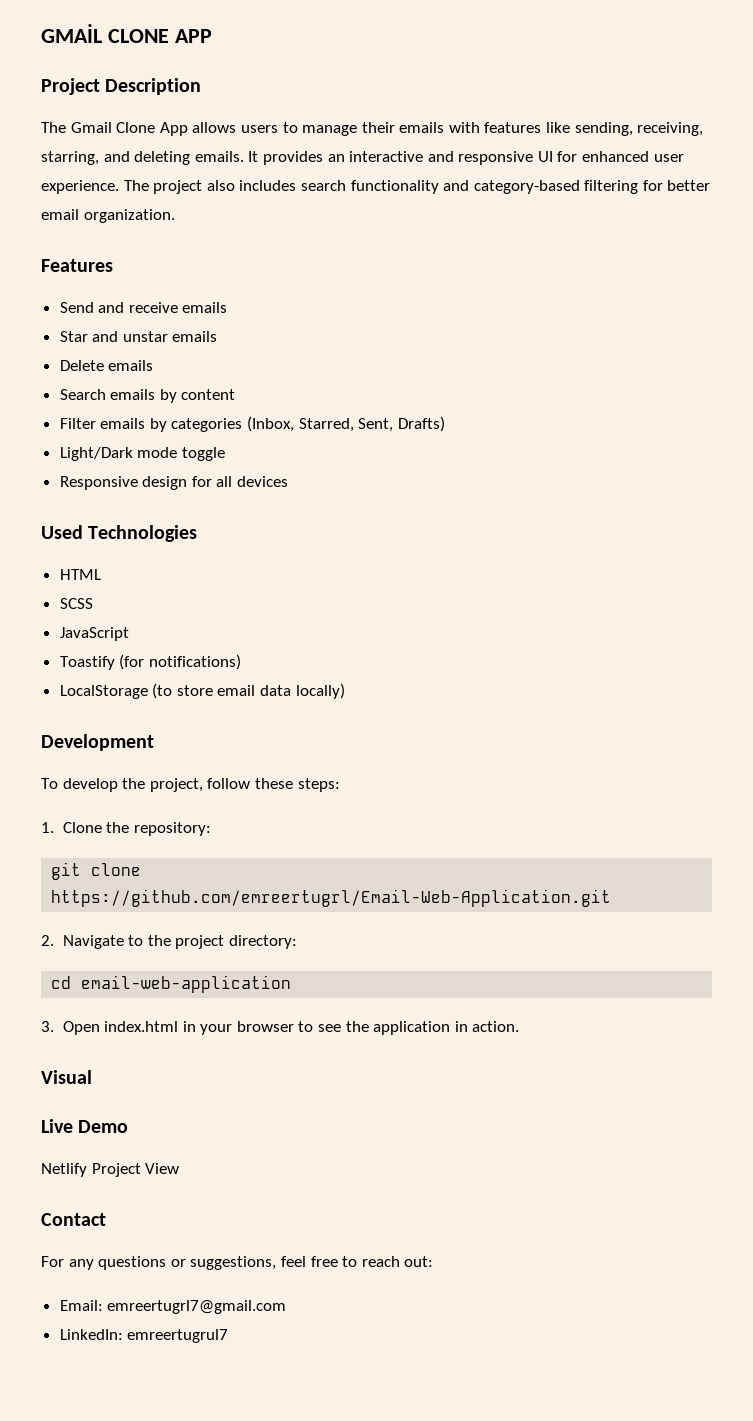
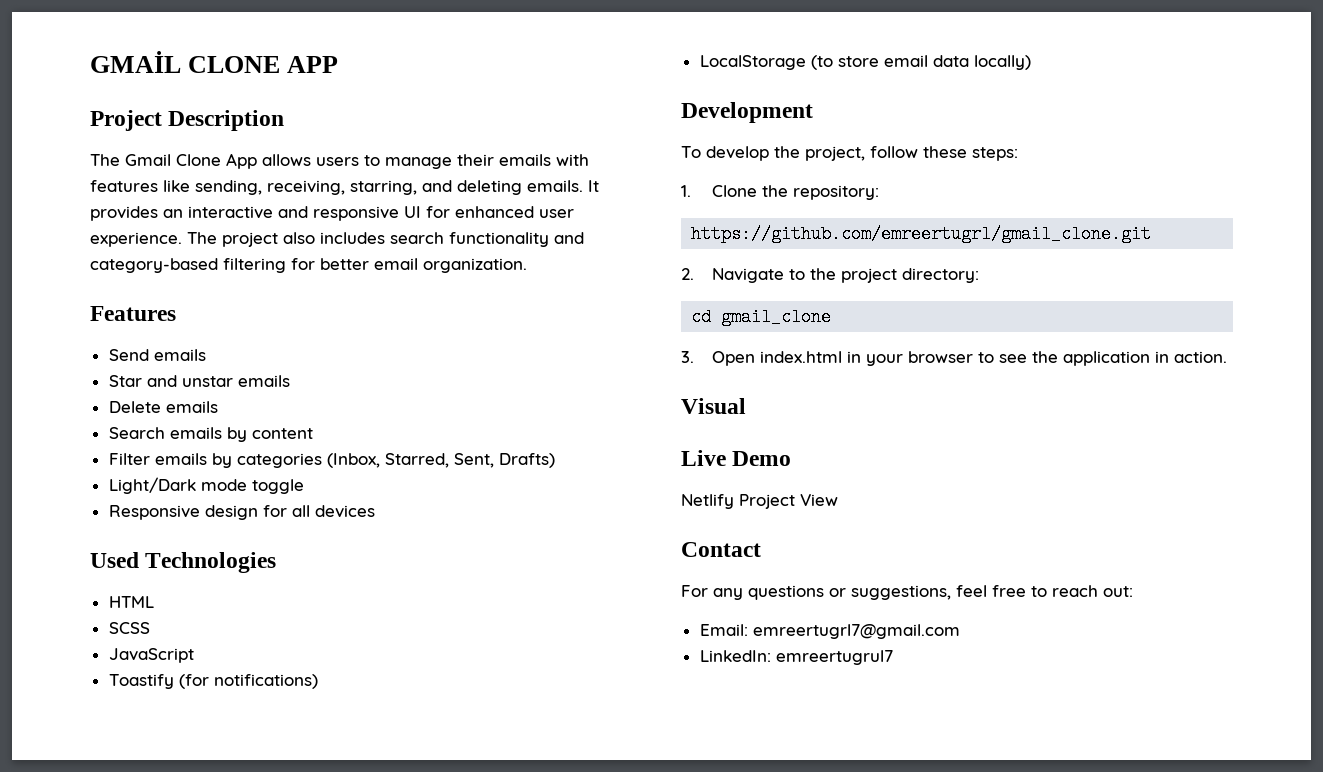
- Send and receive emails
+ Send emails
- git clone https://github.com/emreertugrl/Email-Web-Application.git
+ https://github.com/emreertugrl/gmail_clone.git
- cd email-web-application
+ cd gmail_clone

